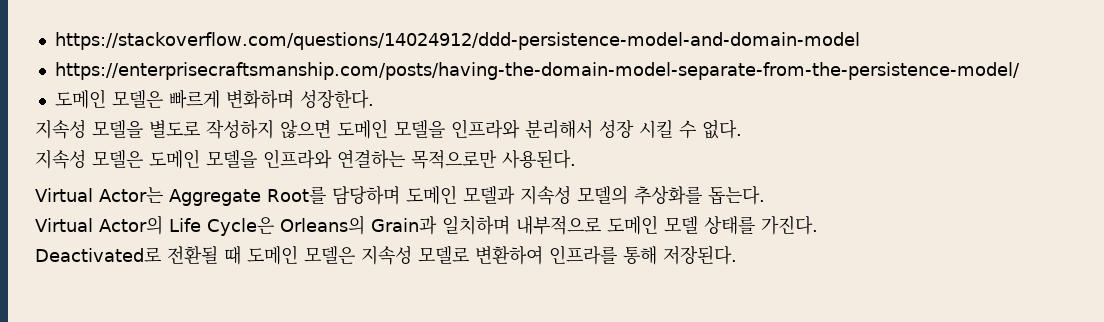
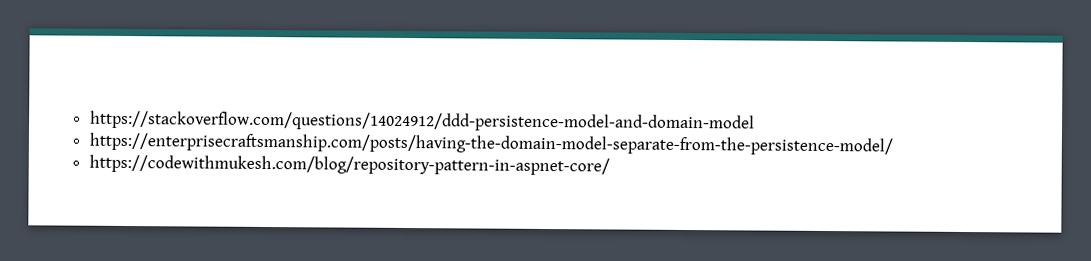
- 도메인 모델은 빠르게 변화하며 성장한다.
- 지속성 모델을 별도로 작성하지 않으면 도메인 모델을 인프라와 분리해서 성장 시킬 수 없다.
- 지속성 모델은 도메인 모델을 인프라와 연결하는 목적으로만 사용된다.
- Virtual Actor는 Aggregate Root를 담당하며 도메인 모델과 지속성 모델의 추상화를 돕는다.
- Virtual Actor의 Life Cycle은 Orleans의 Grain과 일치하며 내부적으로 도메인 모델 상태를 가진다.
- Deactivated로 전환될 때 도메인 모델은 지속성 모델로 변환하여 인프라를 통해 저장된다.
+ https://codewithmukesh.com/blog/repository-pattern-in-aspnet-core/

